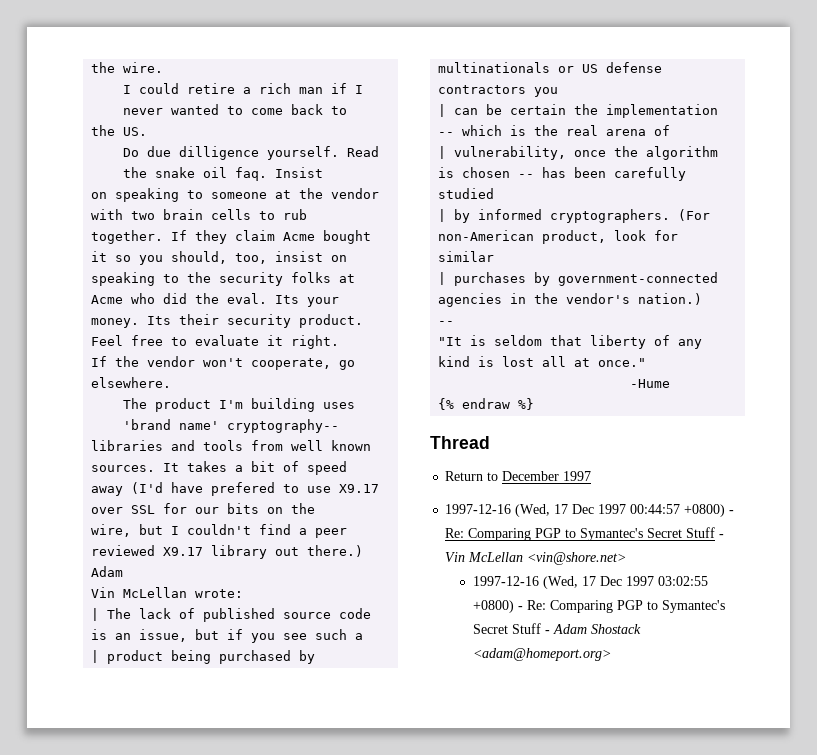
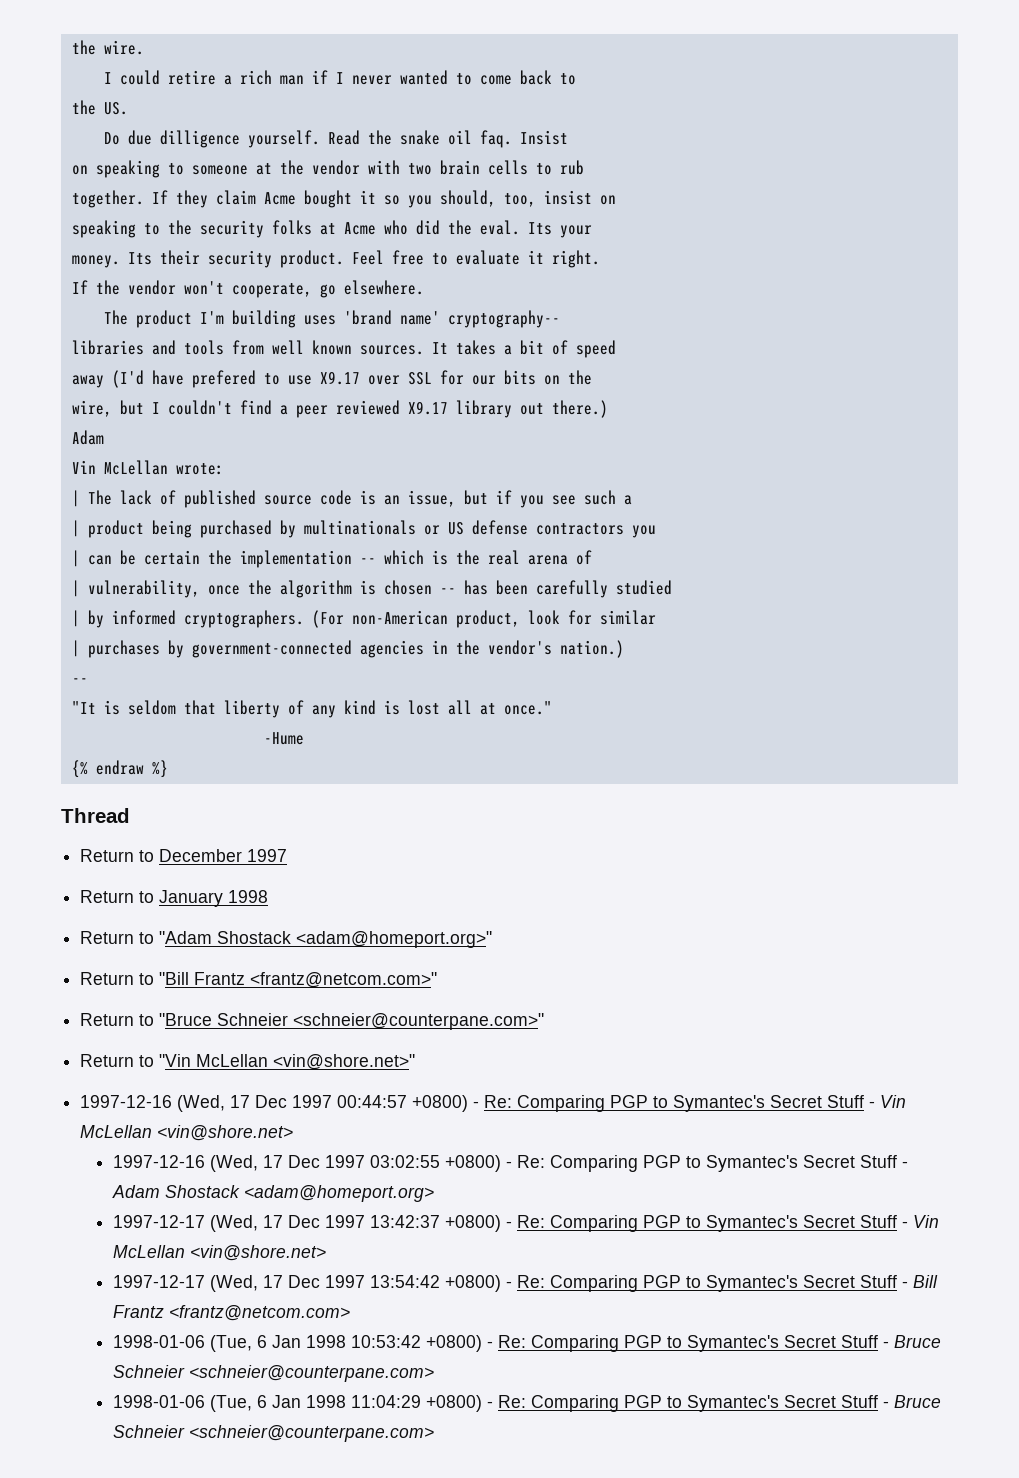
+ Return to January 1998
+ Return to "Adam Shostack <adam@homeport.org>"
+ Return to "Bill Frantz <frantz@netcom.com>"
+ Return to "Bruce Schneier <schneier@counterpane.com>"
+ Return to "Vin McLellan <vin@shore.net>"
+ 1997-12-17 (Wed, 17 Dec 1997 13:42:37 +0800) - Re: Comparing PGP to Symantec's Secret Stuff - Vin McLellan <vin@shore.net>
+ 1997-12-17 (Wed, 17 Dec 1997 13:54:42 +0800) - Re: Comparing PGP to Symantec's Secret Stuff - Bill Frantz <frantz@netcom.com>
+ 1998-01-06 (Tue, 6 Jan 1998 10:53:42 +0800) - Re: Comparing PGP to Symantec's Secret Stuff - Bruce Schneier <schneier@counterpane.com>
+ 1998-01-06 (Tue, 6 Jan 1998 11:04:29 +0800) - Re: Comparing PGP to Symantec's Secret Stuff - Bruce Schneier <schneier@counterpane.com>

